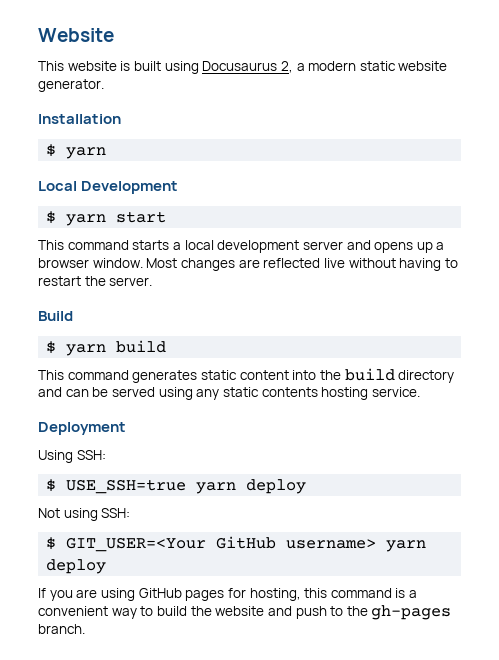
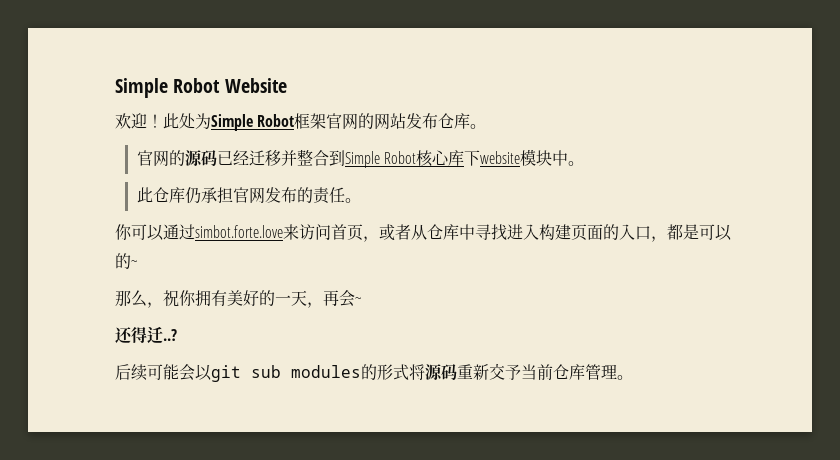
- Website
+ Simple Robot Website
- This website is built using Docusaurus 2, a modern static website generator.
- Installation
- $ yarn
- Local Development
- $ yarn start
- This command starts a local development server and opens up a browser window. Most changes are reflected live without having to restart the server.
- Build
- $ yarn build
- This command generates static content into the build directory and can be served using any static contents hosting service.
- Deployment
- Using SSH:
- $ USE_SSH=true yarn deploy
- Not using SSH:
- $ GIT_USER=<Your GitHub username> yarn deploy
- If you are using GitHub pages for hosting, this command is a convenient way to build the website and push to the gh-pages branch.
+ 欢迎！此处为Simple Robot框架官网的网站发布仓库。
+ 官网的源码已经迁移并整合到Simple Robot核心库下website模块中。
+ 此仓库仍承担官网发布的责任。
+ 你可以通过simbot.forte.love来访问首页，或者从仓库中寻找进入构建页面的入口，都是可以的~
+ 那么，祝你拥有美好的一天，再会~
+ 还得迁..?
+ 后续可能会以git sub modules的形式将源码重新交予当前仓库管理。

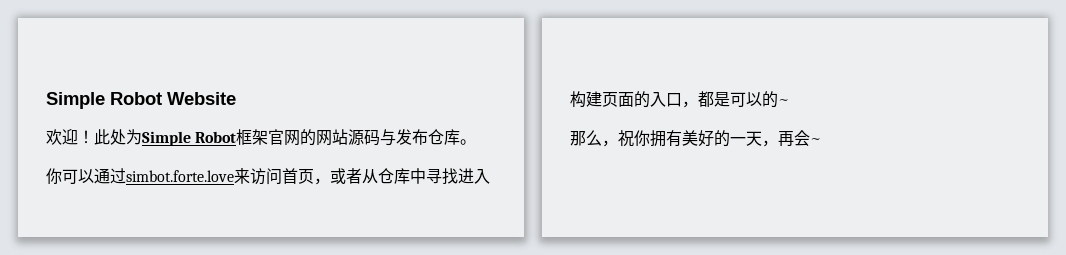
- 此处为Simple Robot框架官网的网站发布仓库。
+ 此处为Simple Robot框架官网的网站源码与发布仓库。
- 官网的源码已经迁移并整合到Simple Robot核心库下website模块中。
- 此仓库仍承担官网发布的责任。
- 还得迁..?
- 后续可能会以git sub modules的形式将源码重新交予当前仓库管理。

